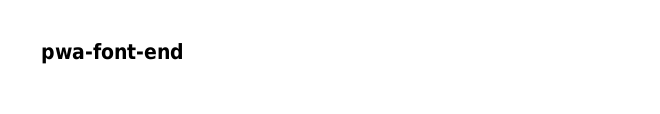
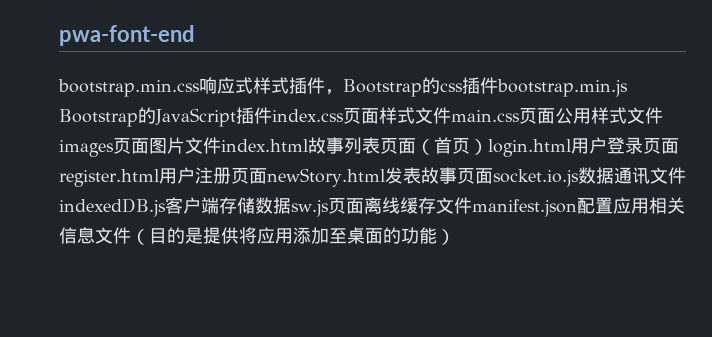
+ bootstrap.min.css响应式样式插件，Bootstrap的css插件bootstrap.min.js Bootstrap的JavaScript插件index.css页面样式文件main.css页面公用样式文件images页面图片文件index.html故事列表页面（首页）login.html用户登录页面register.html用户注册页面newStory.html发表故事页面socket.io.js数据通讯文件indexedDB.js客户端存储数据sw.js页面离线缓存文件manifest.json配置应用相关信息文件（目的是提供将应用添加至桌面的功能）

